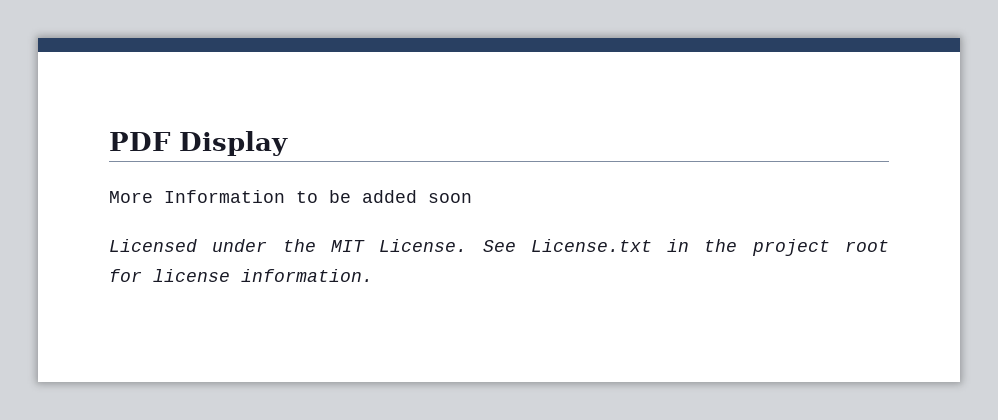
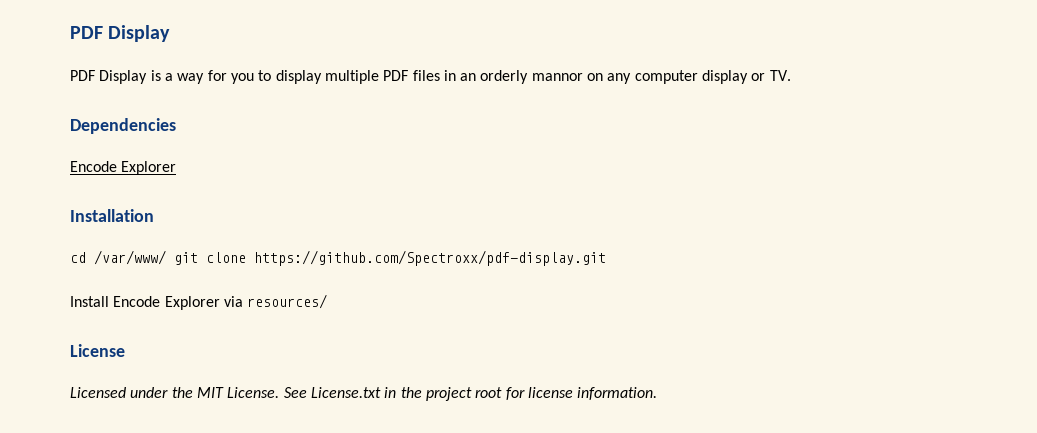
- More Information to be added soon
+ PDF Display is a way for you to display multiple PDF files in an orderly mannor on any computer display or TV.
+ Dependencies
+ Encode Explorer
+ Installation
+ cd /var/www/ git clone https://github.com/Spectroxx/pdf-display.git
+ Install Encode Explorer via resources/
+ License

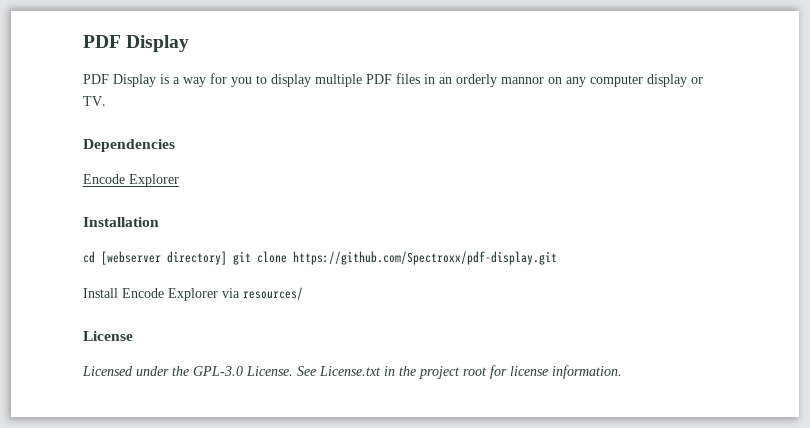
- cd /var/www/ git clone https://github.com/Spectroxx/pdf-display.git
+ cd [webserver directory] git clone https://github.com/Spectroxx/pdf-display.git
- Licensed under the MIT License.
+ Licensed under the GPL-3.0 License.

